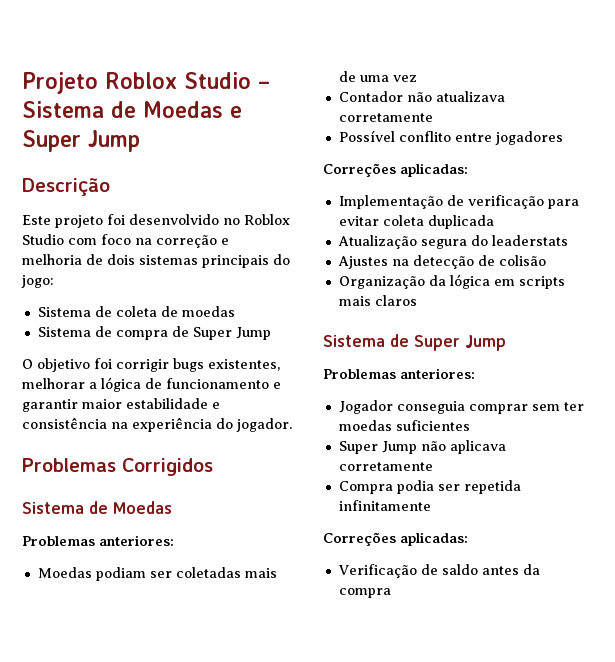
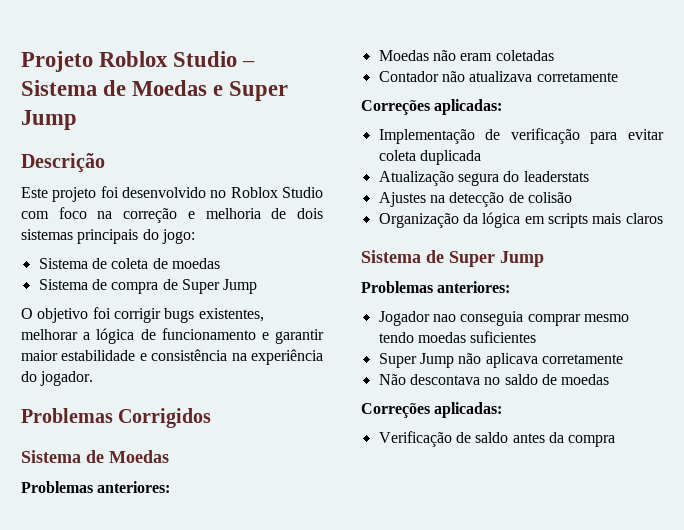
- Moedas podiam ser coletadas mais de uma vez
+ Moedas não eram coletadas
- Possível conflito entre jogadores
- Jogador conseguia comprar sem ter moedas suficientes
+ Jogador nao conseguia comprar mesmo tendo moedas suficientes
- Compra podia ser repetida infinitamente
+ Não descontava no saldo de moedas

